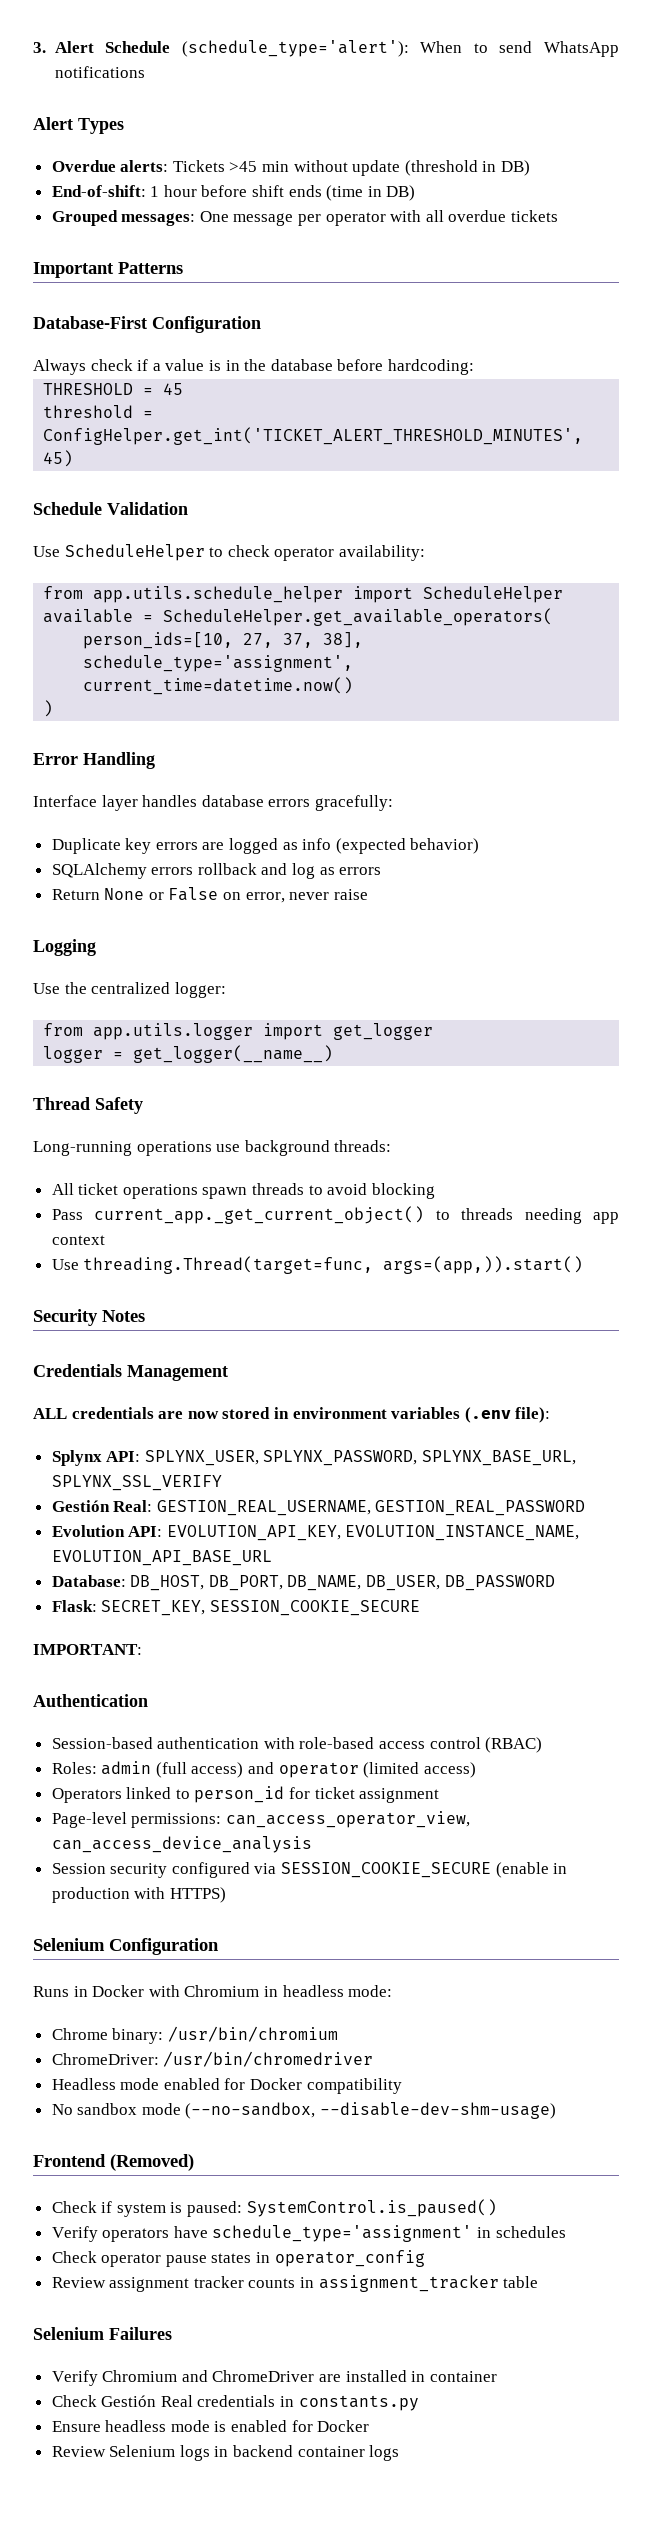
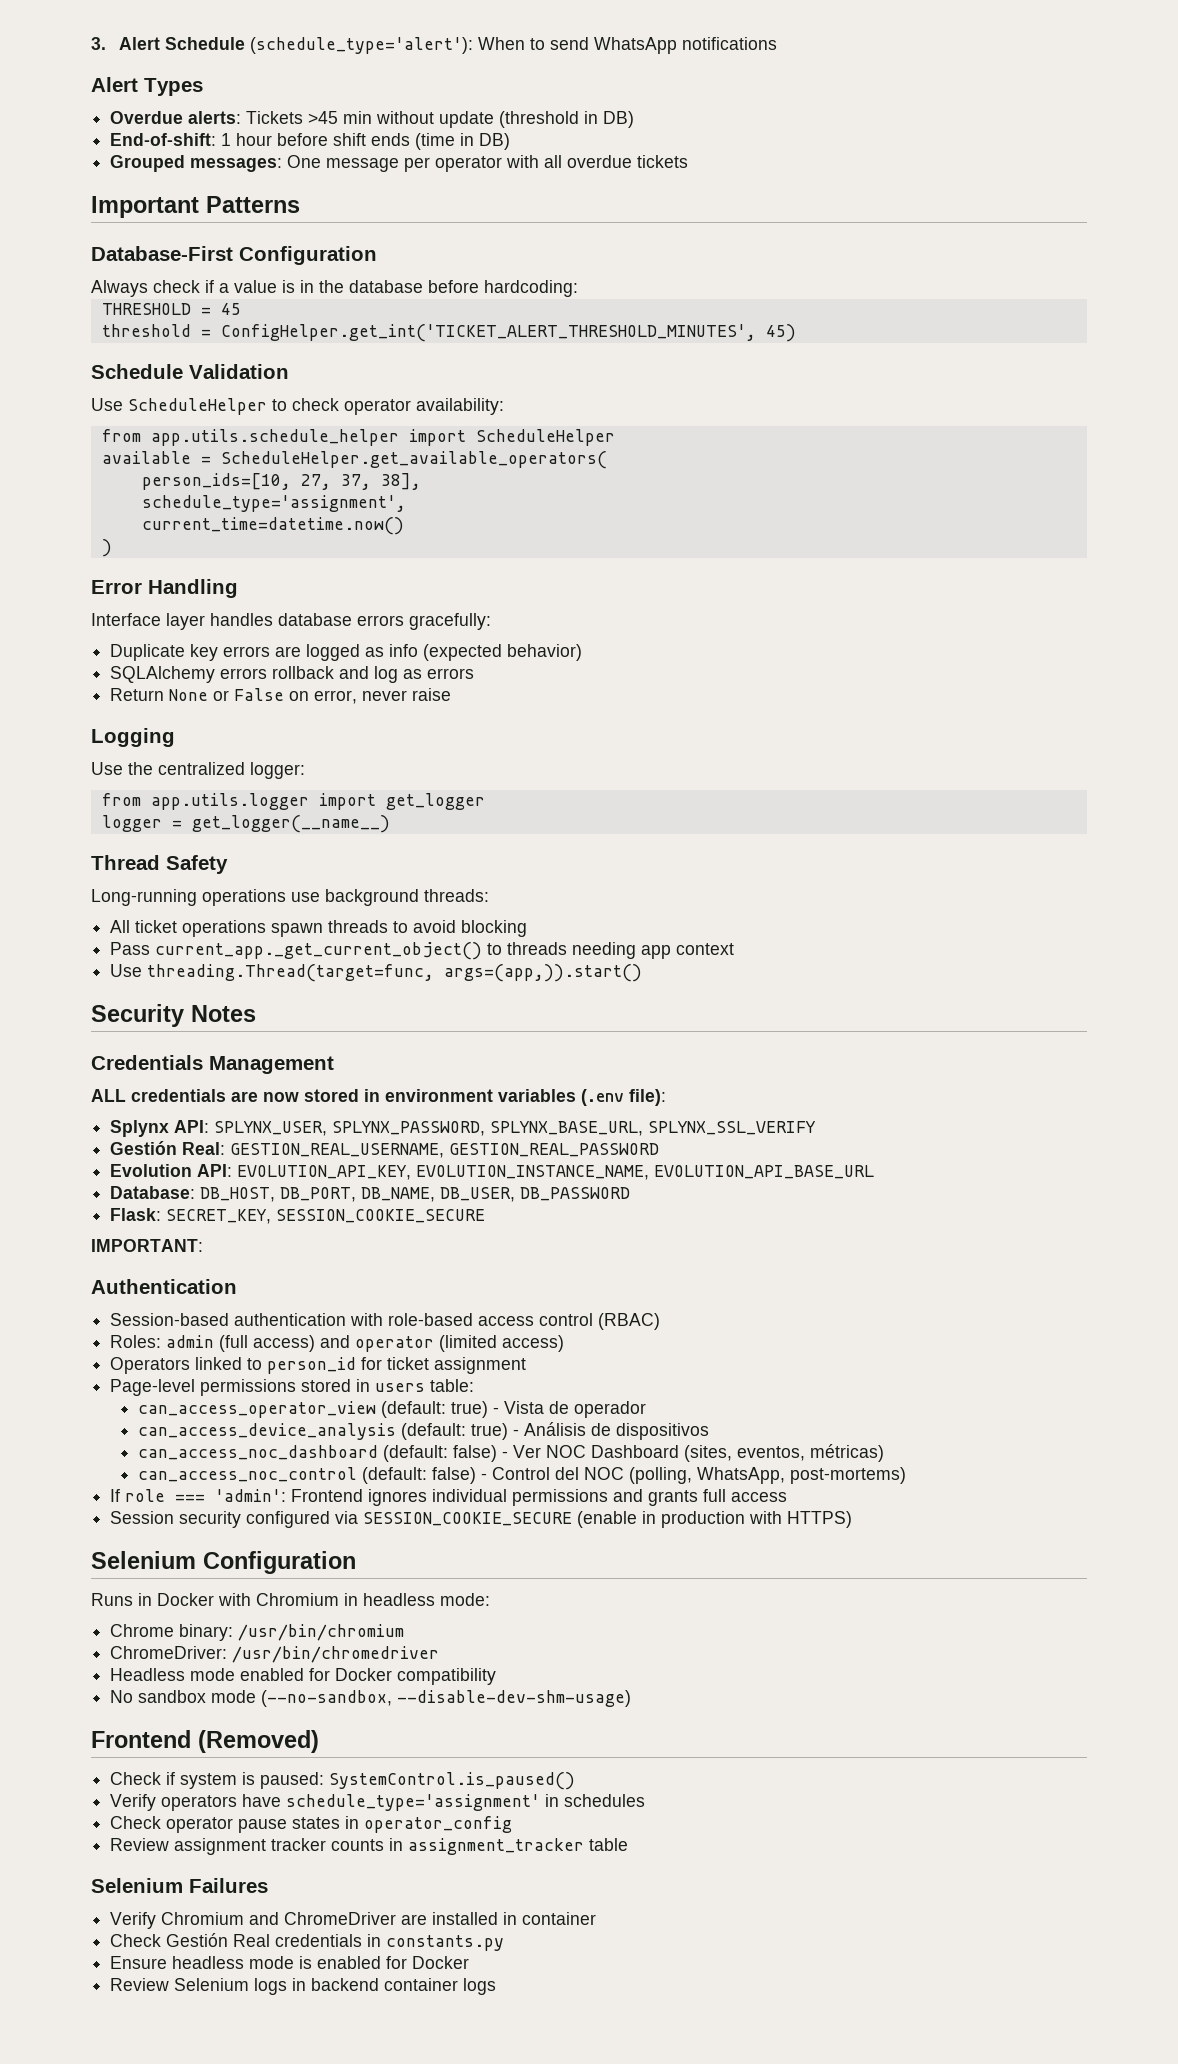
- Page-level permissions: can_access_operator_view, can_access_device_analysis
+ Page-level permissions stored in users table:
+ can_access_operator_view (default: true) - Vista de operador
+ can_access_device_analysis (default: true) - Análisis de dispositivos
+ can_access_noc_dashboard (default: false) - Ver NOC Dashboard (sites, eventos, métricas)
+ can_access_noc_control (default: false) - Control del NOC (polling, WhatsApp, post-mortems)
+ If role === 'admin': Frontend ignores individual permissions and grants full access

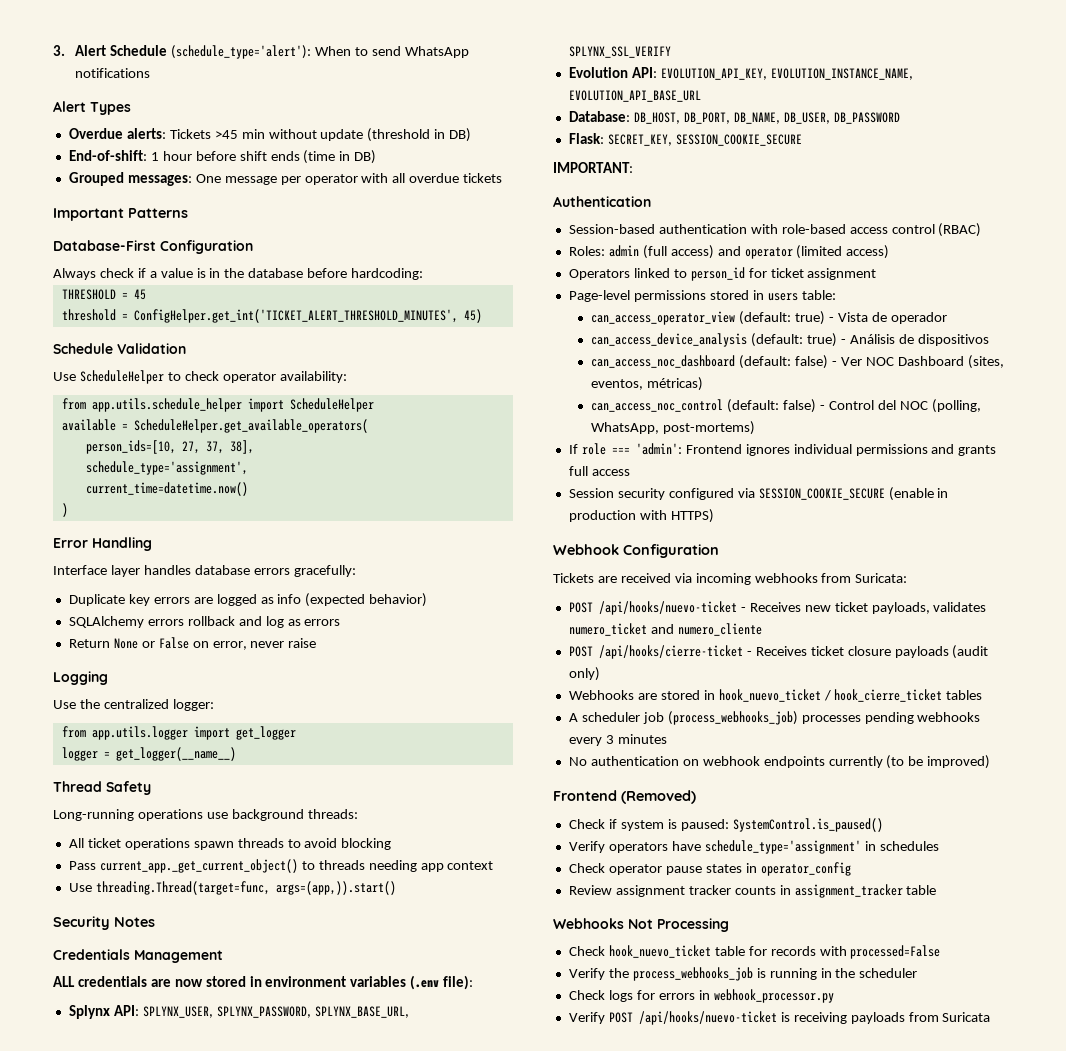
- Gestión Real: GESTION_REAL_USERNAME, GESTION_REAL_PASSWORD
- Selenium Configuration
- Runs in Docker with Chromium in headless mode:
- Chrome binary: /usr/bin/chromium
- ChromeDriver: /usr/bin/chromedriver
- Headless mode enabled for Docker compatibility
- No sandbox mode (--no-sandbox, --disable-dev-shm-usage)
+ Webhook Configuration
+ Tickets are received via incoming webhooks from Suricata:
+ POST /api/hooks/nuevo-ticket - Receives new ticket payloads, validates numero_ticket and numero_cliente
+ POST /api/hooks/cierre-ticket - Receives ticket closure payloads (audit only)
+ Webhooks are stored in hook_nuevo_ticket / hook_cierre_ticket tables
+ A scheduler job (process_webhooks_job) processes pending webhooks every 3 minutes
+ No authentication on webhook endpoints currently (to be improved)
- Selenium Failures
- Verify Chromium and ChromeDriver are installed in container
- Check Gestión Real credentials in constants.py
- Ensure headless mode is enabled for Docker
- Review Selenium logs in backend container logs
+ Webhooks Not Processing
+ Check hook_nuevo_ticket table for records with processed=False
+ Verify the process_webhooks_job is running in the scheduler
+ Check logs for errors in webhook_processor.py
+ Verify POST /api/hooks/nuevo-ticket is receiving payloads from Suricata

